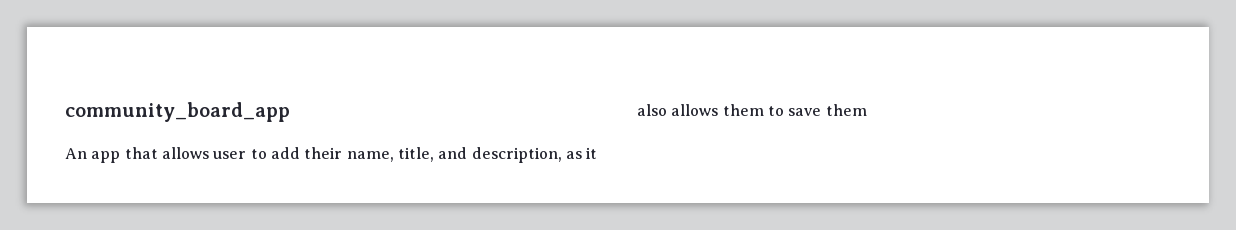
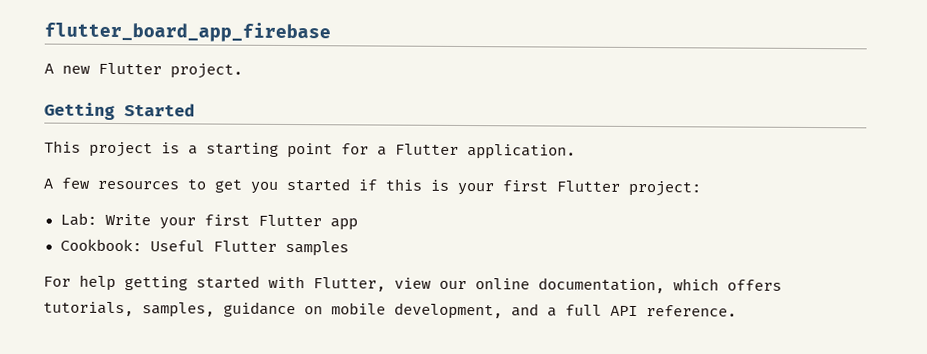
- community_board_app
- An app that allows user to add their name, title, and description, as it also allows them to save them
+ flutter_board_app_firebase
+ A new Flutter project.
+ Getting Started
+ This project is a starting point for a Flutter application.
+ A few resources to get you started if this is your first Flutter project:
+ Lab: Write your first Flutter app
+ Cookbook: Useful Flutter samples
+ For help getting started with Flutter, view our online documentation, which offers tutorials, samples, guidance on mobile development, and a full API reference.

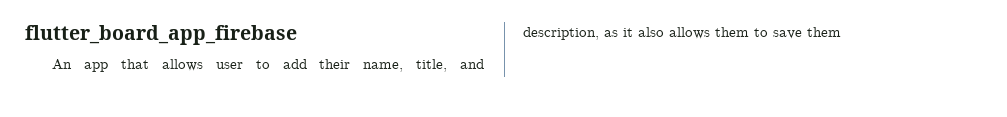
- A new Flutter project.
- Getting Started
- This project is a starting point for a Flutter application.
- A few resources to get you started if this is your first Flutter project:
- Lab: Write your first Flutter app
- Cookbook: Useful Flutter samples
- For help getting started with Flutter, view our online documentation, which offers tutorials, samples, guidance on mobile development, and a full API reference.
+ An app that allows user to add their name, title, and description, as it also allows them to save them

